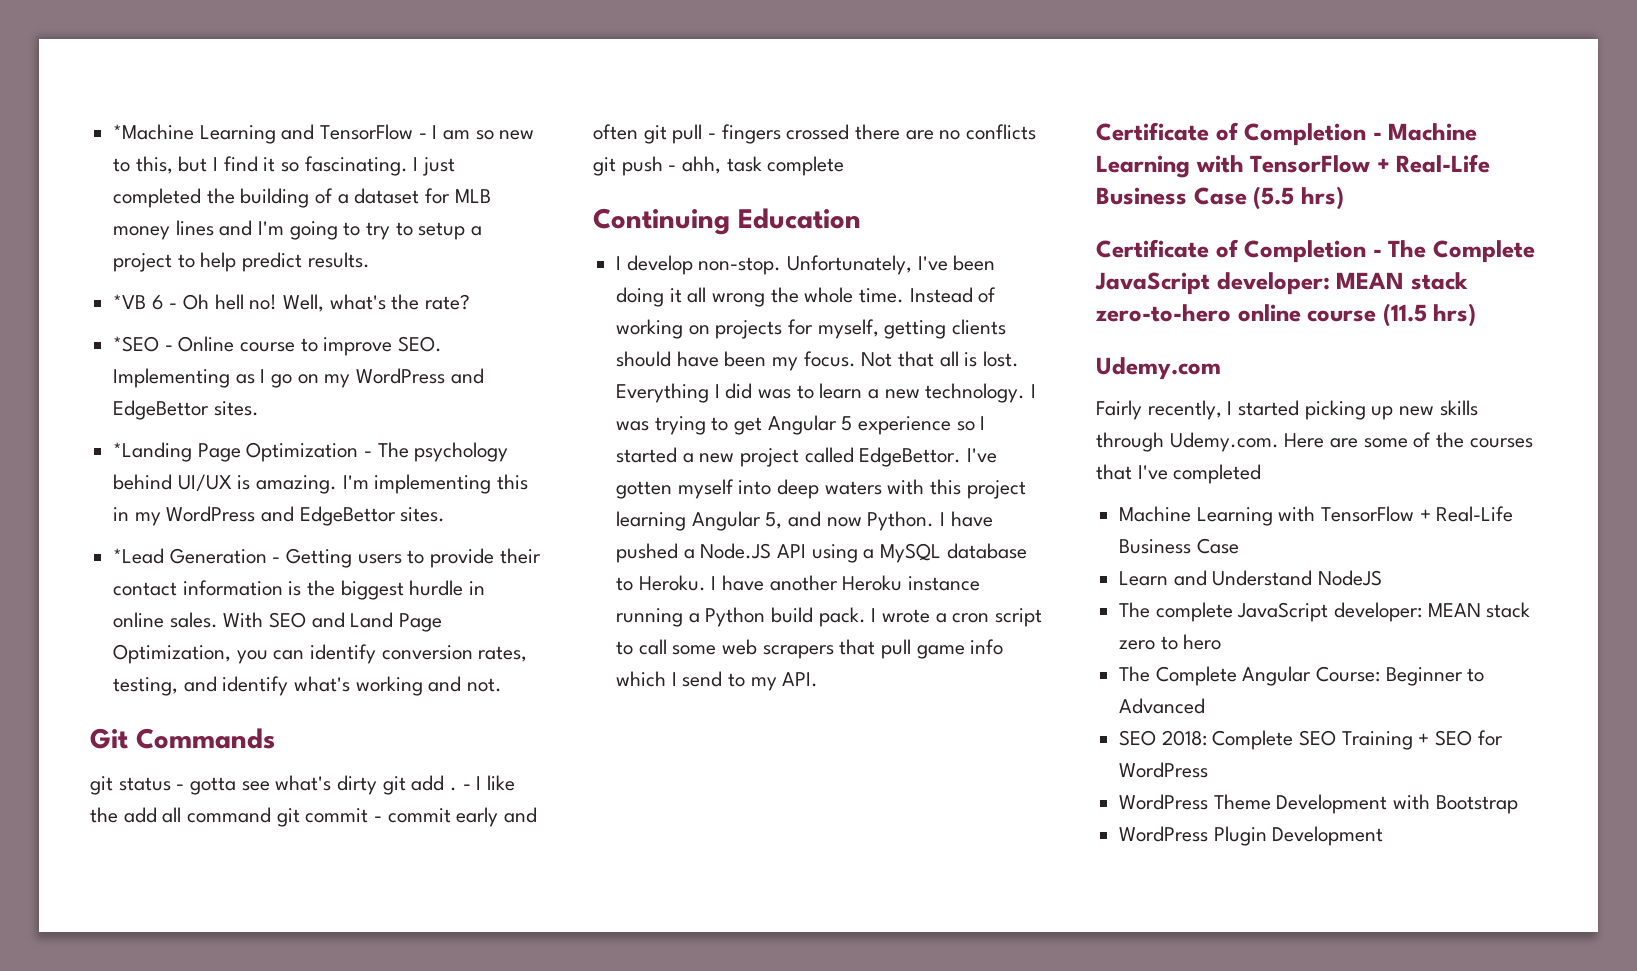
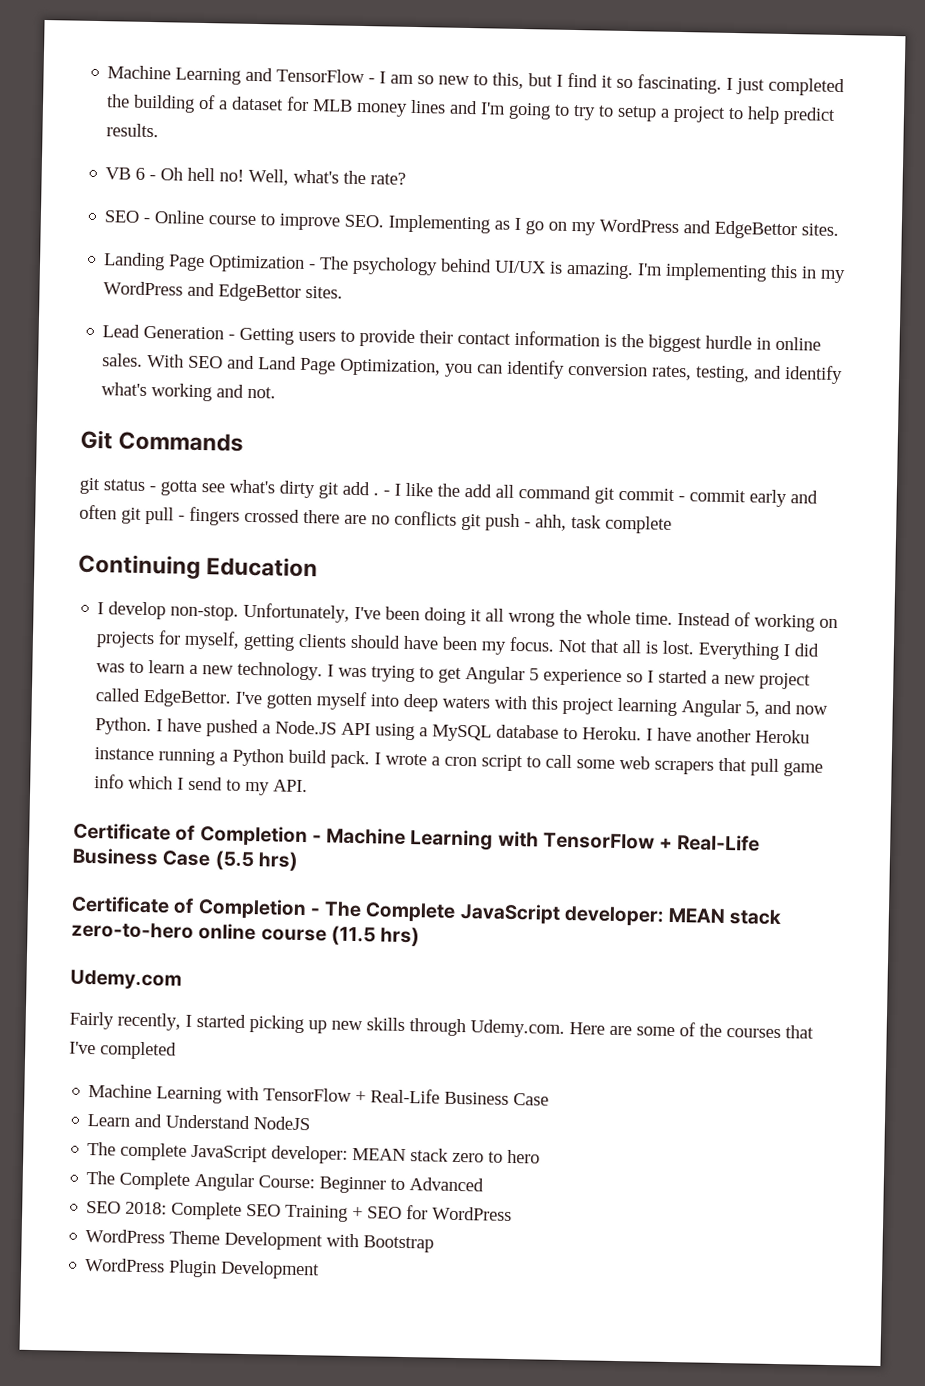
- *Machine Learning and TensorFlow - I am so new to this, but I find it so fascinating.
+ Machine Learning and TensorFlow - I am so new to this, but I find it so fascinating.
- *VB 6 - Oh hell no!
+ VB 6 - Oh hell no!
- *SEO - Online course to improve SEO. Implementing as I go on my WordPress and EdgeBettor sites.
+ SEO - Online course to improve SEO. Implementing as I go on my WordPress and EdgeBettor sites.
- *Landing Page Optimization - The psychology behind UI/UX is amazing.
+ Landing Page Optimization - The psychology behind UI/UX is amazing.
- *Lead Generation - Getting users to provide their contact information is the biggest hurdle in online sales.
+ Lead Generation - Getting users to provide their contact information is the biggest hurdle in online sales.

